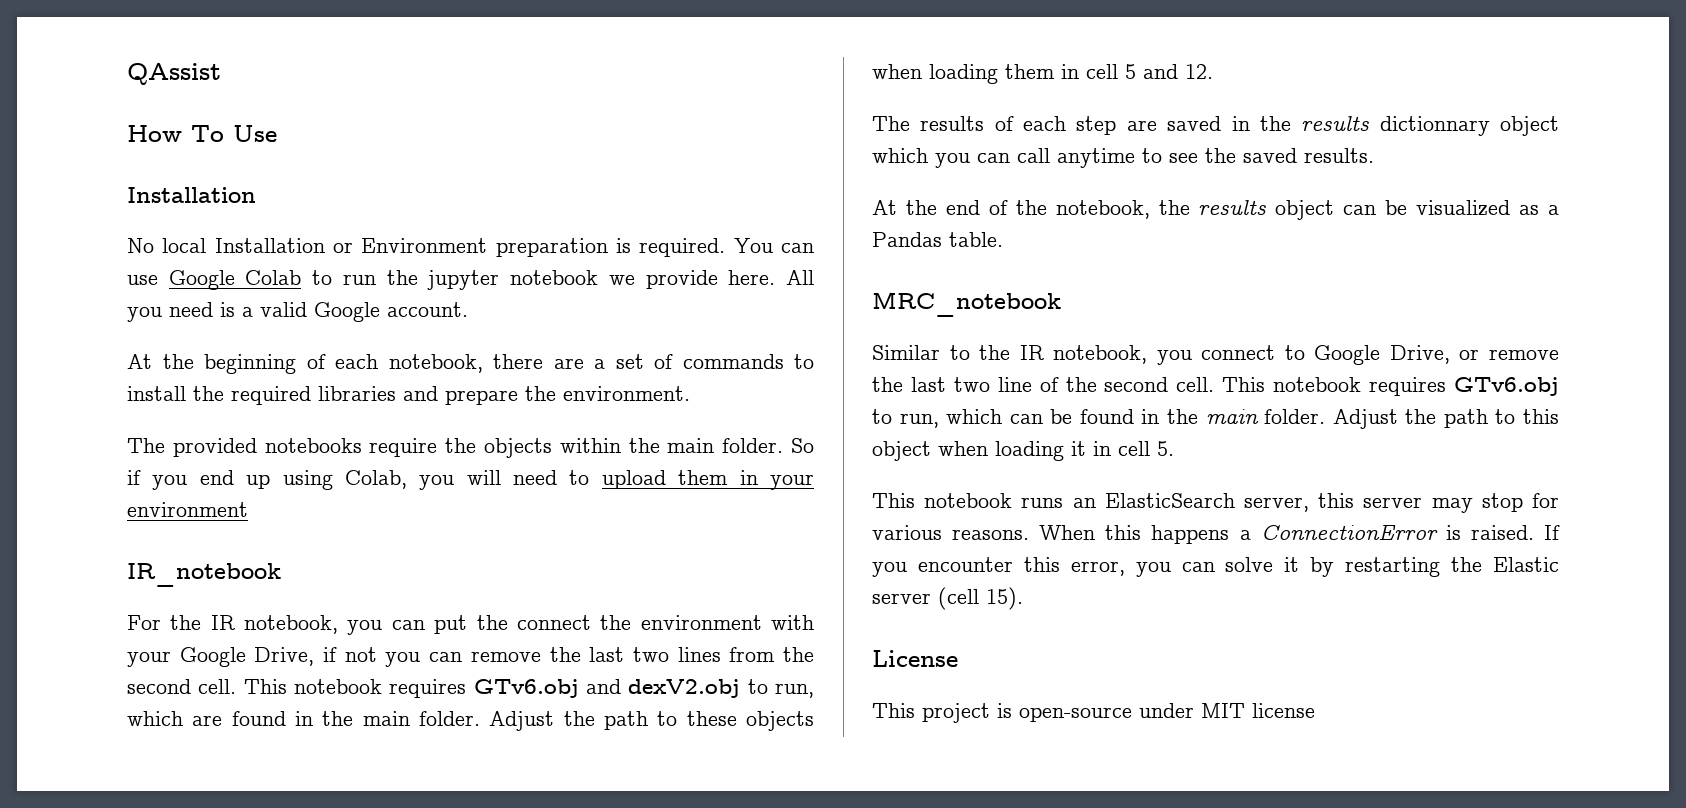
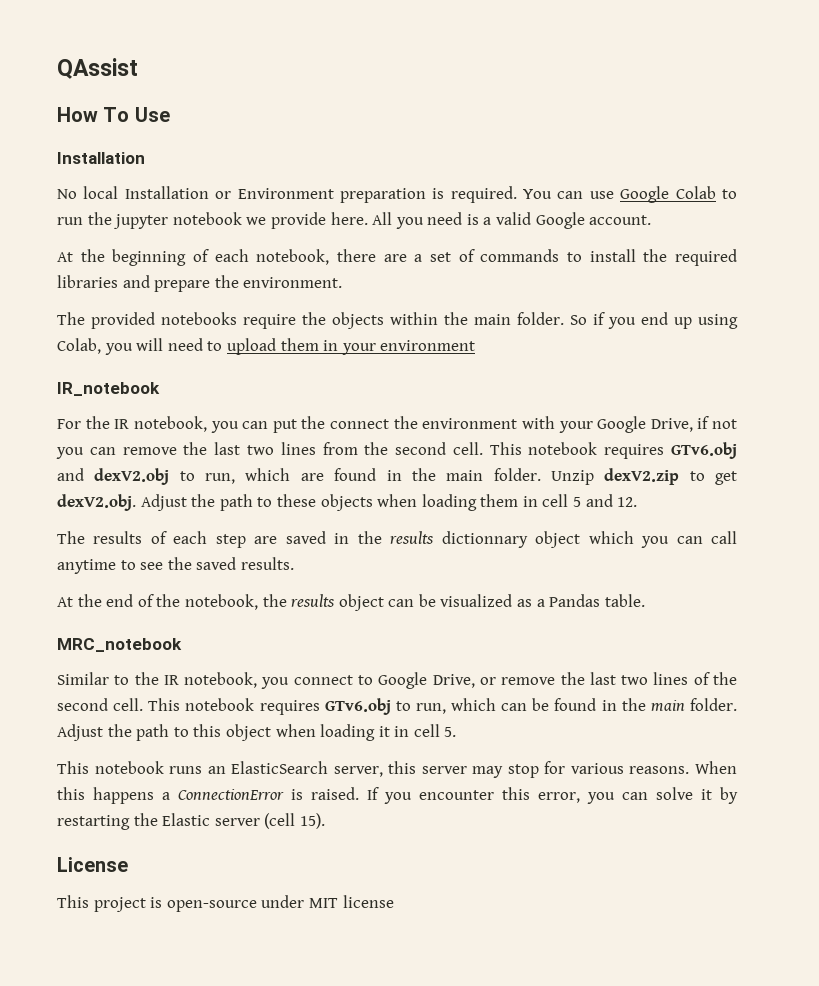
- Adjust the path to these objects when loading them in cell 5 and 12.
+ Unzip dexV2.zip to get dexV2.obj. Adjust the path to these objects when loading them in cell 5 and 12.
- Similar to the IR notebook, you connect to Google Drive, or remove the last two line of the second cell.
+ Similar to the IR notebook, you connect to Google Drive, or remove the last two lines of the second cell.

